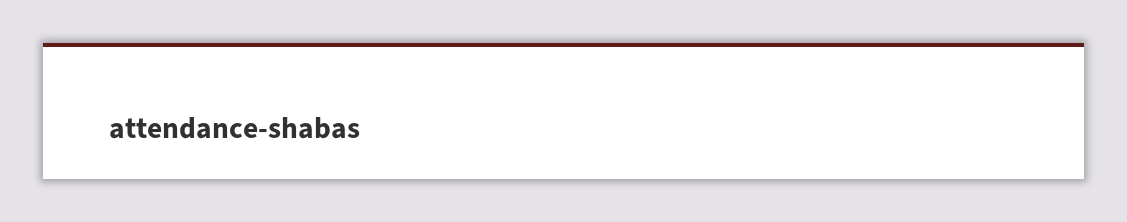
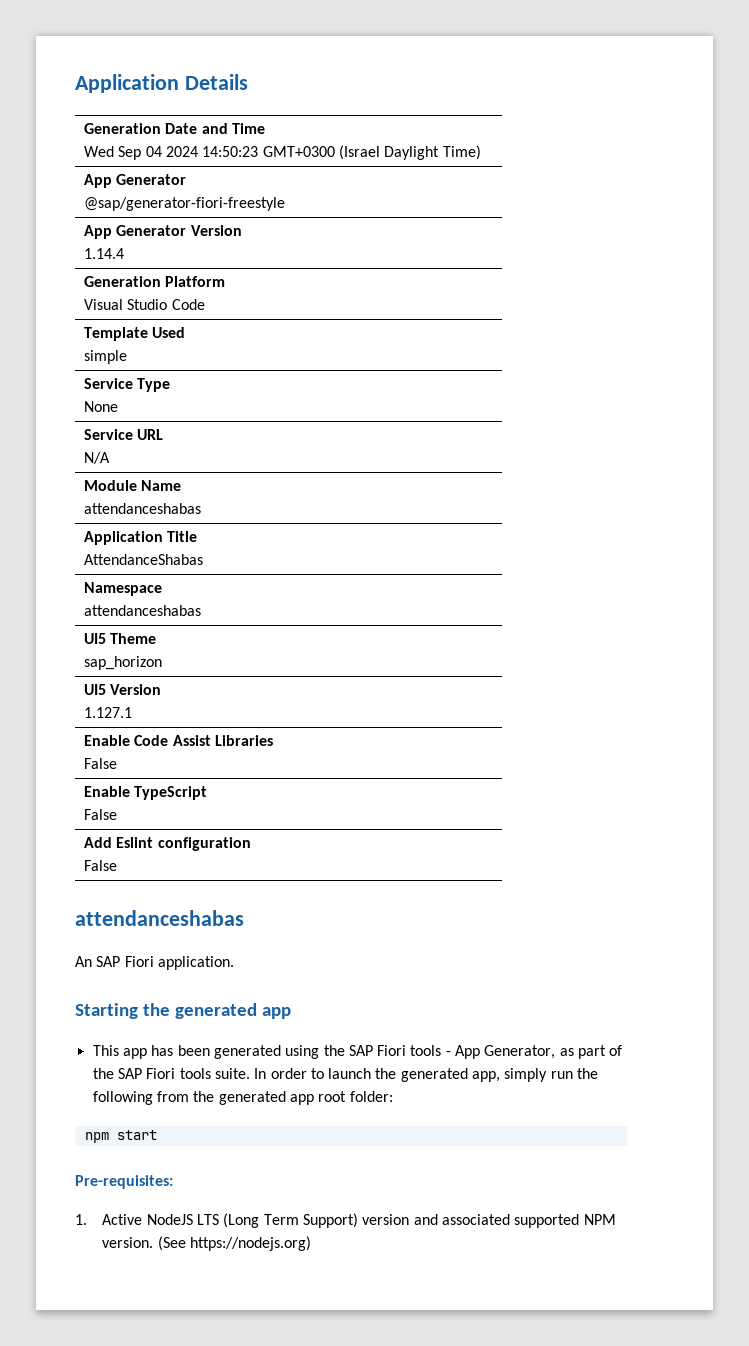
- attendance-shabas
+ Application Details
+ Generation Date and Time
+ Wed Sep 04 2024 14:50:23 GMT+0300 (Israel Daylight Time)
+ App Generator
+ @sap/generator-fiori-freestyle
+ App Generator Version
+ 1.14.4
+ Generation Platform
+ Visual Studio Code
+ Template Used
+ simple
+ Service Type
+ None
+ Service URL
+ N/A
+ Module Name
+ attendanceshabas
+ Application Title
+ AttendanceShabas
+ Namespace
+ attendanceshabas
+ UI5 Theme
+ sap_horizon
+ UI5 Version
+ 1.127.1
+ Enable Code Assist Libraries
+ False
+ Enable TypeScript
+ False
+ Add Eslint configuration
+ False
+ attendanceshabas
+ An SAP Fiori application.
+ Starting the generated app
+ This app has been generated using the SAP Fiori tools - App Generator, as part of the SAP Fiori tools suite. In order to launch the generated app, simply run the following from the generated app root folder:
+ npm start
+ Pre-requisites:
+ 1. Active NodeJS LTS (Long Term Support) version and associated supported NPM version. (See https://nodejs.org)

